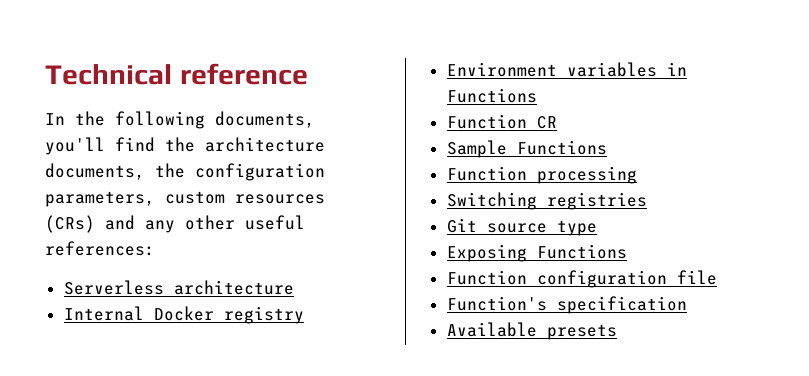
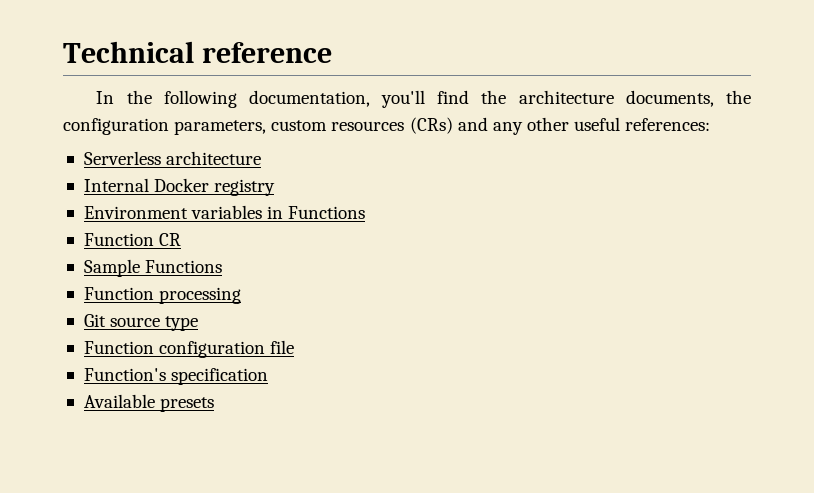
- In the following documents, you'll find the architecture documents, the configuration parameters, custom resources (CRs) and any other useful references:
+ In the following documentation, you'll find the architecture documents, the configuration parameters, custom resources (CRs) and any other useful references:
- Switching registries
- Exposing Functions

